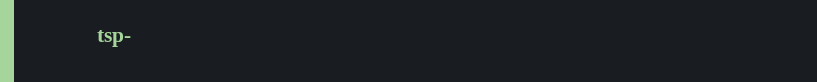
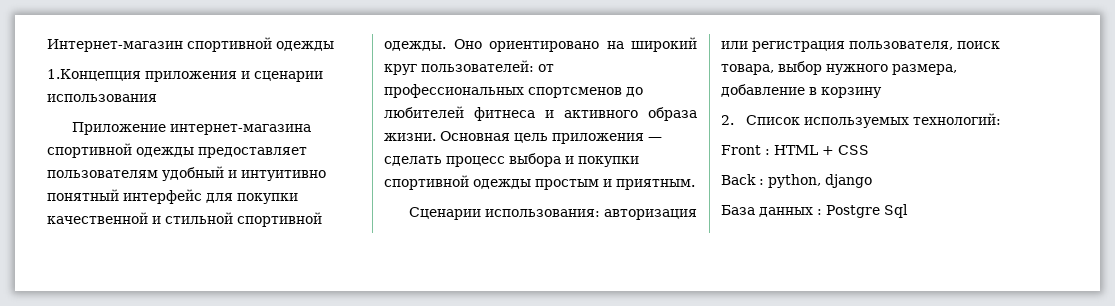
- tsp-
+ Интернет-магазин спортивной одежды
+ 1.Концепция приложения и сценарии использования
+ Приложение интернет-магазина спортивной одежды предоставляет пользователям удобный и интуитивно понятный интерфейс для покупки качественной и стильной спортивной одежды. Оно ориентировано на широкий круг пользователей: от профессиональных спортсменов до любителей фитнеса и активного образа жизни. Основная цель приложения — сделать процесс выбора и покупки спортивной одежды простым и приятным.
+ Сценарии использования: авторизация или регистрация пользователя, поиск товара, выбор нужного размера, добавление в корзину
+ 2. Список используемых технологий:
+ Front : HTML + CSS
+ Back : python, django
+ База данных : Postgre Sql

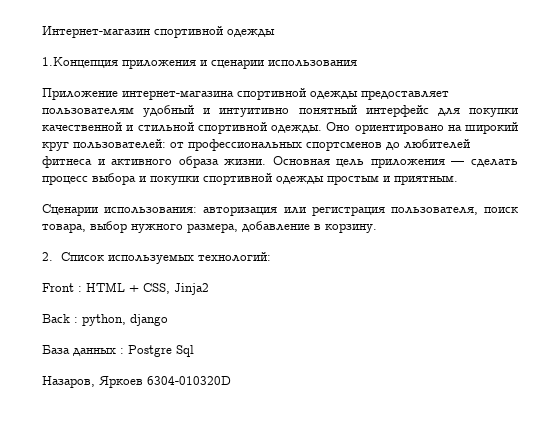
- Сценарии использования: авторизация или регистрация пользователя, поиск товара, выбор нужного размера, добавление в корзину
+ Сценарии использования: авторизация или регистрация пользователя, поиск товара, выбор нужного размера, добавление в корзину.
- Front : HTML + CSS
+ Front : HTML + CSS, Jinja2
+ Назаров, Яркоев 6304-010320D

